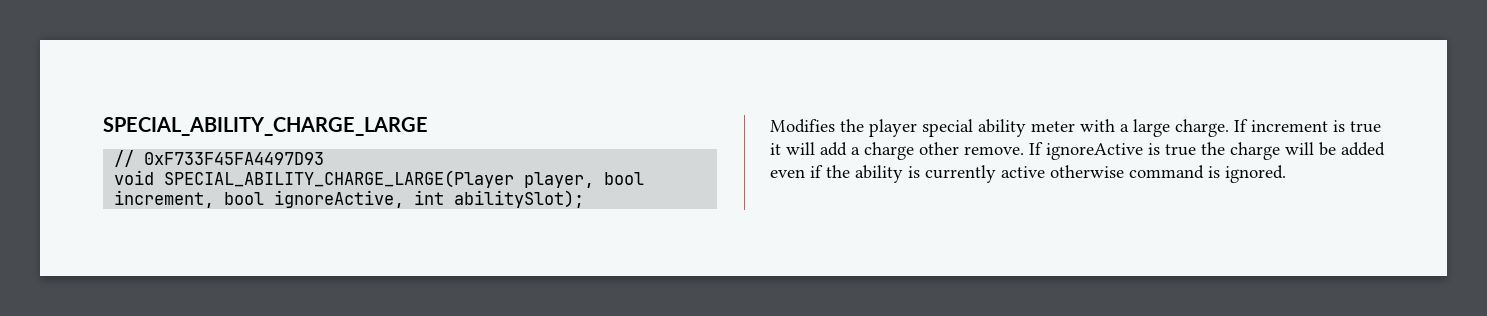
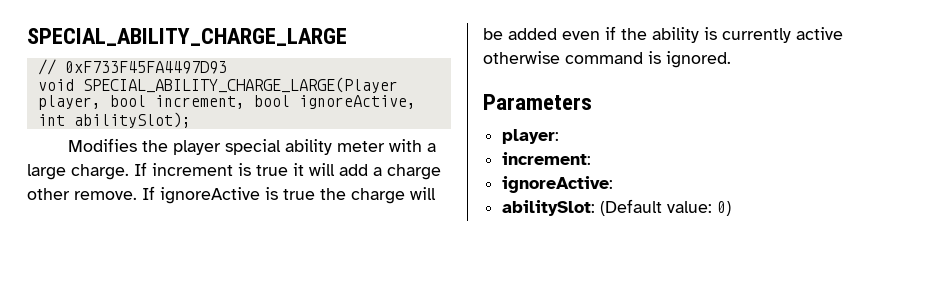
+ Parameters
+ player:
+ increment:
+ ignoreActive:
+ abilitySlot: (Default value: 0)

